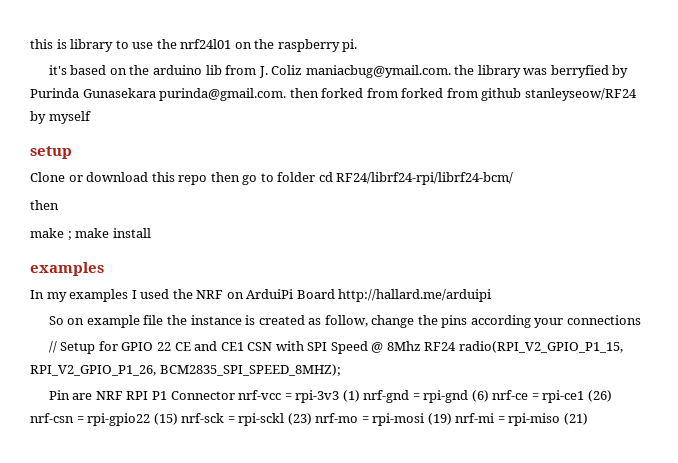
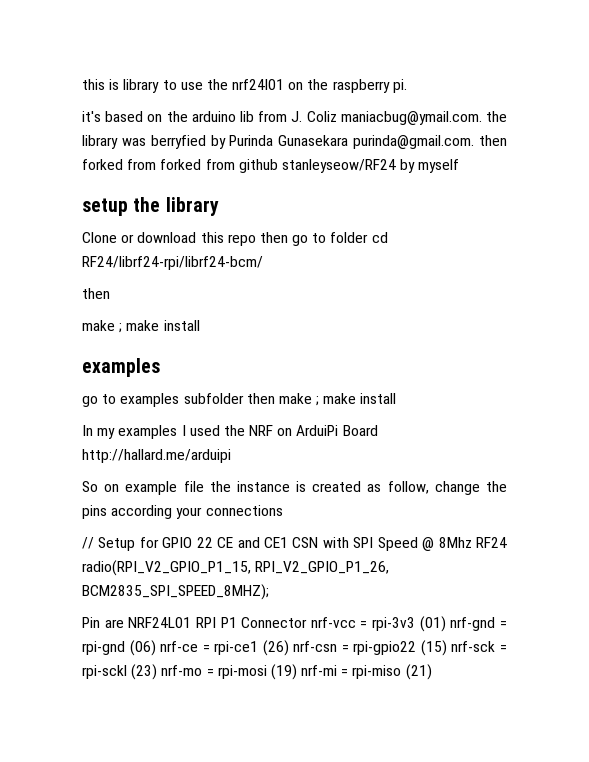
- setup
+ setup the library
+ go to examples subfolder then make ; make install
- Pin are NRF RPI P1 Connector nrf-vcc = rpi-3v3 (1) nrf-gnd = rpi-gnd (6) nrf-ce = rpi-ce1 (26) nrf-csn = rpi-gpio22 (15) nrf-sck = rpi-sckl (23) nrf-mo = rpi-mosi (19) nrf-mi = rpi-miso (21)
+ Pin are NRF24L01 RPI P1 Connector nrf-vcc = rpi-3v3 (01) nrf-gnd = rpi-gnd (06) nrf-ce = rpi-ce1 (26) nrf-csn = rpi-gpio22 (15) nrf-sck = rpi-sckl (23) nrf-mo = rpi-mosi (19) nrf-mi = rpi-miso (21)

